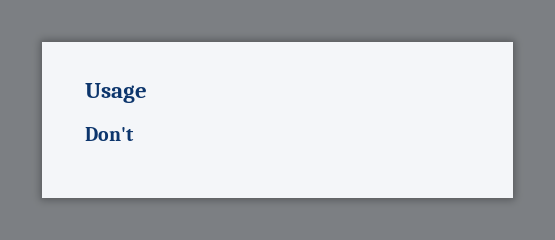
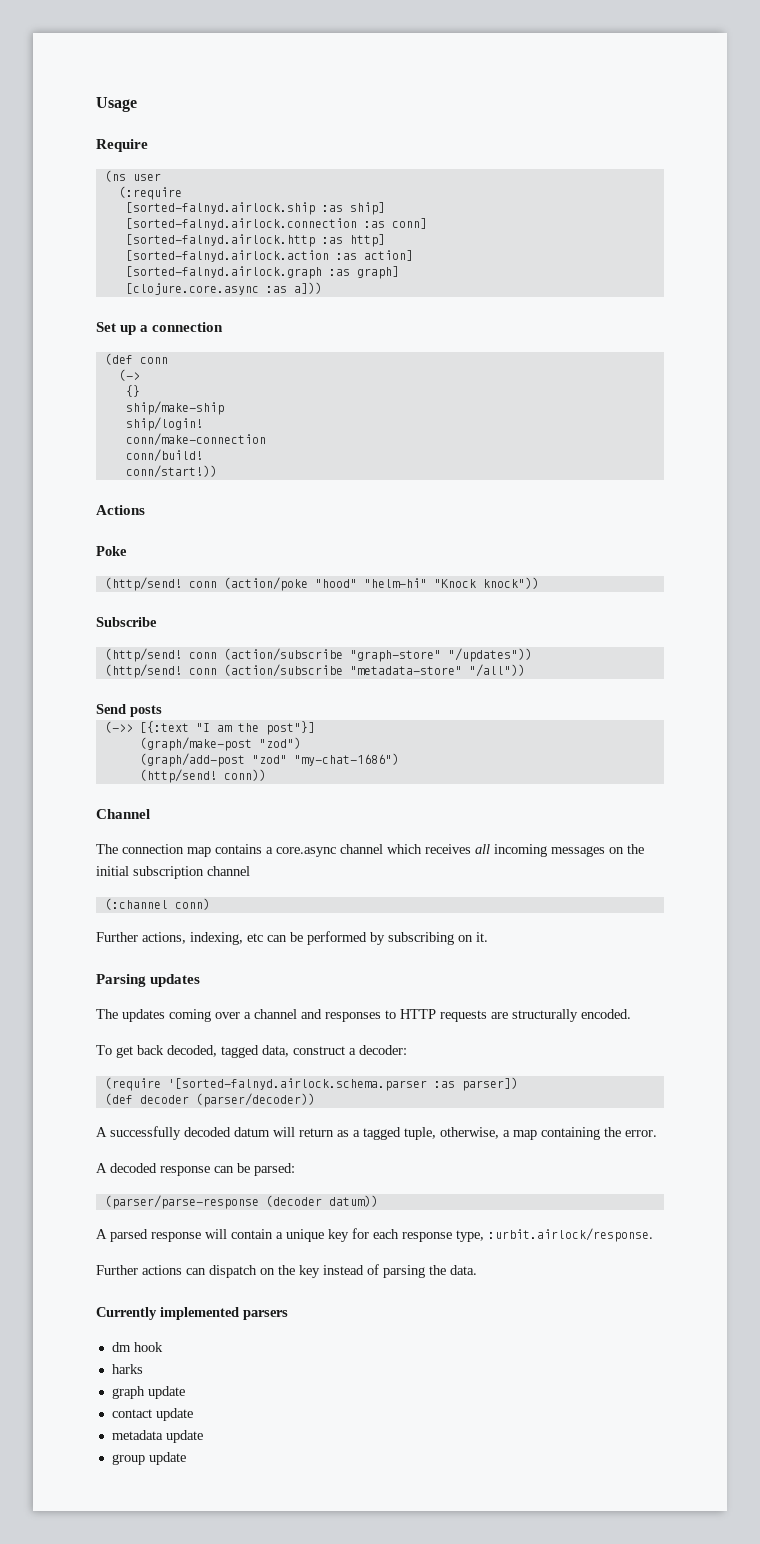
- Don't
+ Require
+ (ns user
+ (:require
+ [sorted-falnyd.airlock.ship :as ship]
+ [sorted-falnyd.airlock.connection :as conn]
+ [sorted-falnyd.airlock.http :as http]
+ [sorted-falnyd.airlock.action :as action]
+ [sorted-falnyd.airlock.graph :as graph]
+ [clojure.core.async :as a]))
+ Set up a connection
+ (def conn
+ (->
+ {}
+ ship/make-ship
+ ship/login!
+ conn/make-connection
+ conn/build!
+ conn/start!))
+ Actions
+ Poke
+ (http/send! conn (action/poke "hood" "helm-hi" "Knock knock"))
+ Subscribe
+ (http/send! conn (action/subscribe "graph-store" "/updates"))
+ (http/send! conn (action/subscribe "metadata-store" "/all"))
+ Send posts
+ (->> [{:text "I am the post"}]
+ (graph/make-post "zod")
+ (graph/add-post "zod" "my-chat-1686")
+ (http/send! conn))
+ Channel
+ The connection map contains a core.async channel which receives all incoming messages on the initial subscription channel
+ (:channel conn)
+ Further actions, indexing, etc can be performed by subscribing on it.
+ Parsing updates
+ The updates coming over a channel and responses to HTTP requests are structurally encoded.
+ To get back decoded, tagged data, construct a decoder:
+ (require '[sorted-falnyd.airlock.schema.parser :as parser])
+ (def decoder (parser/decoder))
+ A successfully decoded datum will return as a tagged tuple, otherwise, a map containing the error.
+ A decoded response can be parsed:
+ (parser/parse-response (decoder datum))
+ A parsed response will contain a unique key for each response type, :urbit.airlock/response.
+ Further actions can dispatch on the key instead of parsing the data.
+ Currently implemented parsers
+ dm hook
+ harks
+ graph update
+ contact update
+ metadata update
+ group update

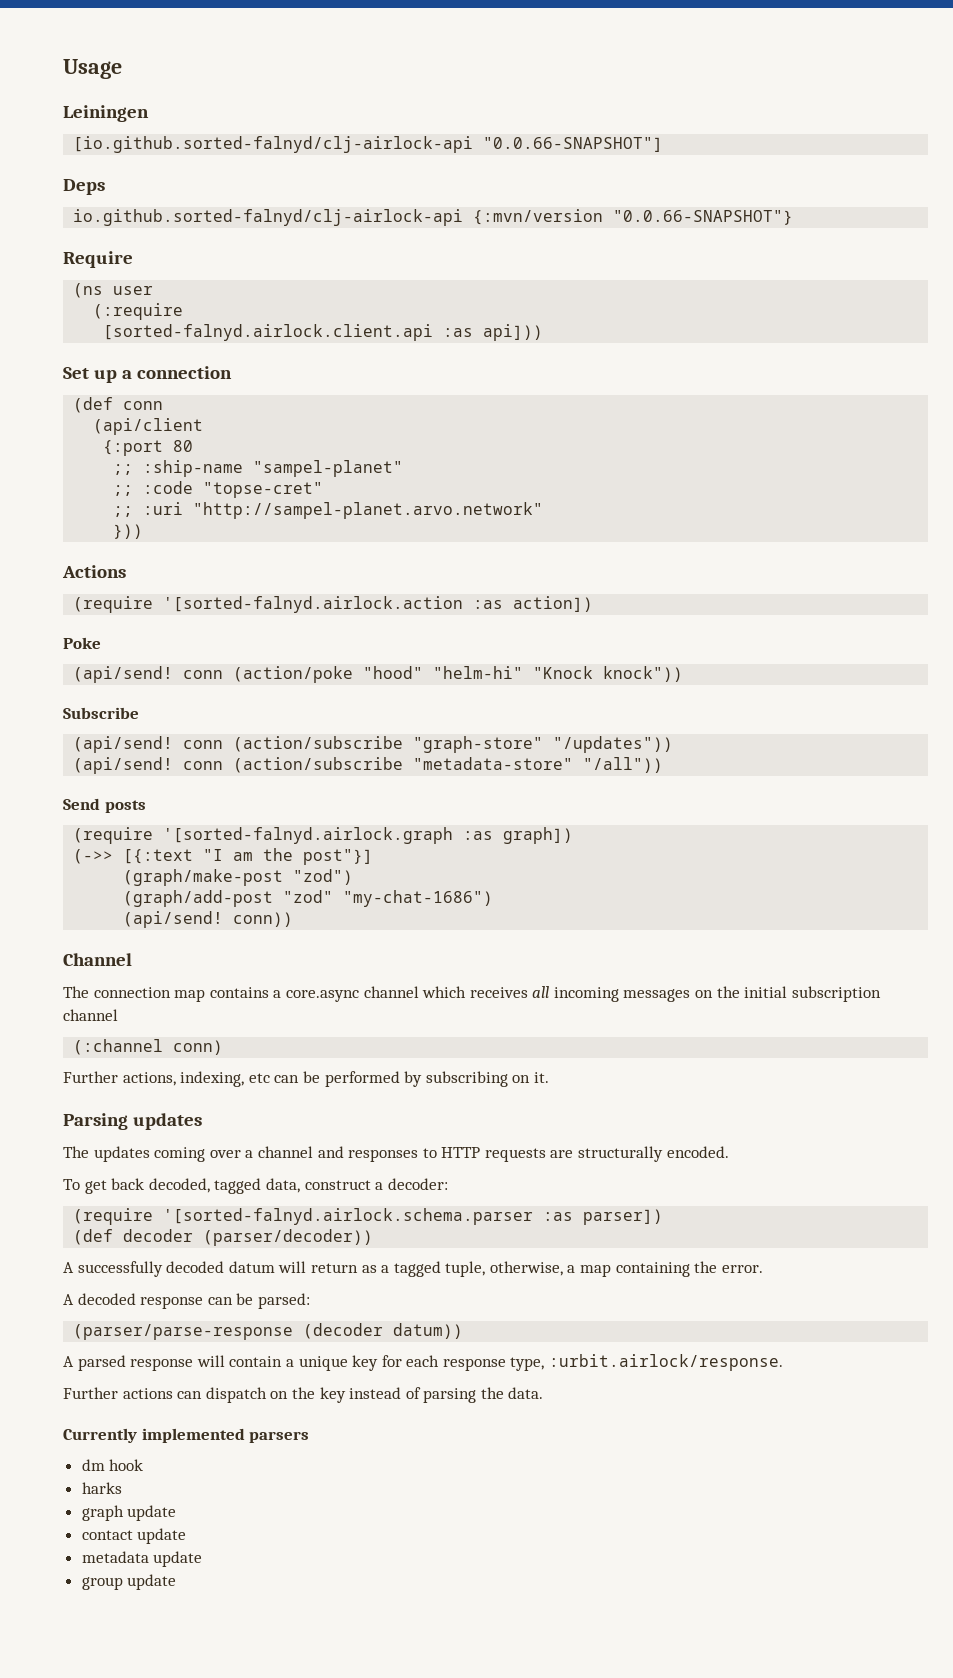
+ Leiningen
+ [io.github.sorted-falnyd/clj-airlock-api "0.0.66-SNAPSHOT"]
+ Deps
+ io.github.sorted-falnyd/clj-airlock-api {:mvn/version "0.0.66-SNAPSHOT"}
  Require
  (ns user
  (:require
- [sorted-falnyd.airlock.ship :as ship]
- [sorted-falnyd.airlock.connection :as conn]
- [sorted-falnyd.airlock.http :as http]
- [sorted-falnyd.airlock.action :as action]
- [sorted-falnyd.airlock.graph :as graph]
- [clojure.core.async :as a]))
+ [sorted-falnyd.airlock.client.api :as api]))
- (->
- {}
- ship/make-ship
- ship/login!
- conn/make-connection
- conn/build!
- conn/start!))
+ (api/client
+ {:port 80
+ ;; :ship-name "sampel-planet"
+ ;; :code "topse-cret"
+ ;; :uri "http://sampel-planet.arvo.network"
+ }))
  Actions
+ (require '[sorted-falnyd.airlock.action :as action])
- (http/send! conn (action/poke "hood" "helm-hi" "Knock knock"))
+ (api/send! conn (action/poke "hood" "helm-hi" "Knock knock"))
- (http/send! conn (action/subscribe "graph-store" "/updates"))
+ (api/send! conn (action/subscribe "graph-store" "/updates"))
- (http/send! conn (action/subscribe "metadata-store" "/all"))
+ (api/send! conn (action/subscribe "metadata-store" "/all"))
+ (require '[sorted-falnyd.airlock.graph :as graph])
- (http/send! conn))
+ (api/send! conn))

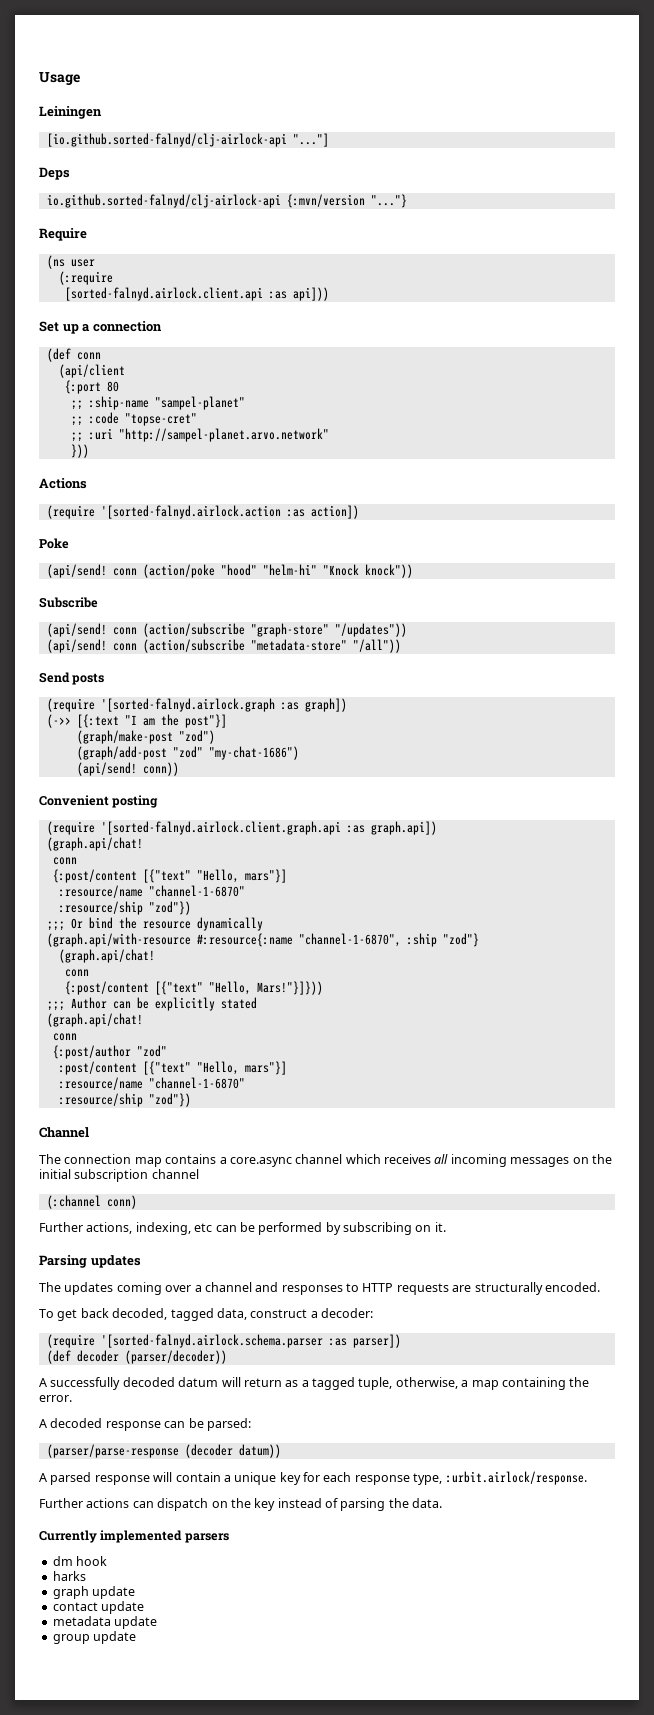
- [io.github.sorted-falnyd/clj-airlock-api "0.0.66-SNAPSHOT"]
+ [io.github.sorted-falnyd/clj-airlock-api "..."]
- io.github.sorted-falnyd/clj-airlock-api {:mvn/version "0.0.66-SNAPSHOT"}
+ io.github.sorted-falnyd/clj-airlock-api {:mvn/version "..."}
+ Convenient posting
+ (require '[sorted-falnyd.airlock.client.graph.api :as graph.api])
+ (graph.api/chat!
+ conn
+ {:post/content [{"text" "Hello, mars"}]
+ :resource/name "channel-1-6870"
+ :resource/ship "zod"})
+ ;;; Or bind the resource dynamically
+ (graph.api/with-resource #:resource{:name "channel-1-6870", :ship "zod"}
+ (graph.api/chat!
+ conn
+ {:post/content [{"text" "Hello, Mars!"}]}))
+ ;;; Author can be explicitly stated
+ (graph.api/chat!
+ conn
+ {:post/author "zod"
+ :post/content [{"text" "Hello, mars"}]
+ :resource/name "channel-1-6870"
+ :resource/ship "zod"})

